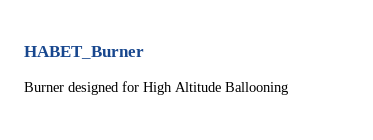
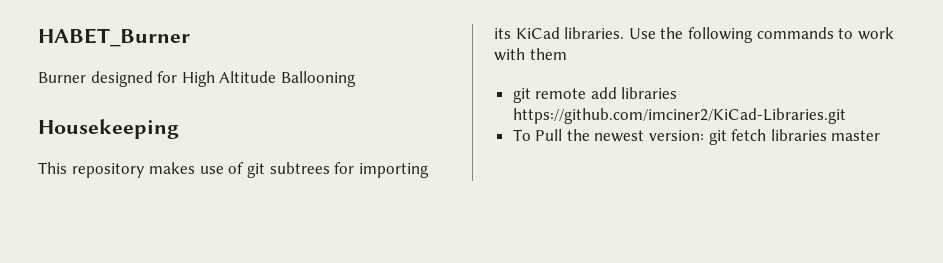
+ Housekeeping
+ This repository makes use of git subtrees for importing its KiCad libraries. Use the following commands to work with them
+ git remote add libraries https://github.com/imciner2/KiCad-Libraries.git
+ To Pull the newest version: git fetch libraries master

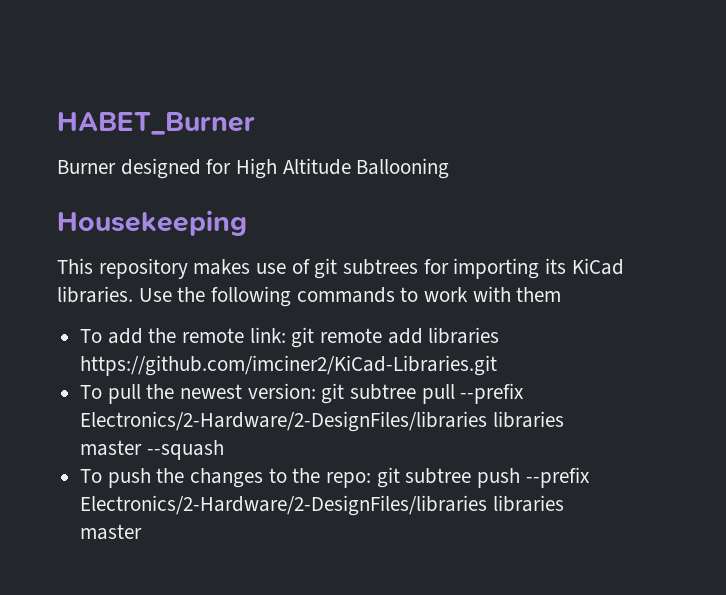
- git remote add libraries https://github.com/imciner2/KiCad-Libraries.git
+ To add the remote link: git remote add libraries https://github.com/imciner2/KiCad-Libraries.git
- To Pull the newest version: git fetch libraries master
+ To pull the newest version: git subtree pull --prefix Electronics/2-Hardware/2-DesignFiles/libraries libraries master --squash
+ To push the changes to the repo: git subtree push --prefix Electronics/2-Hardware/2-DesignFiles/libraries libraries master

